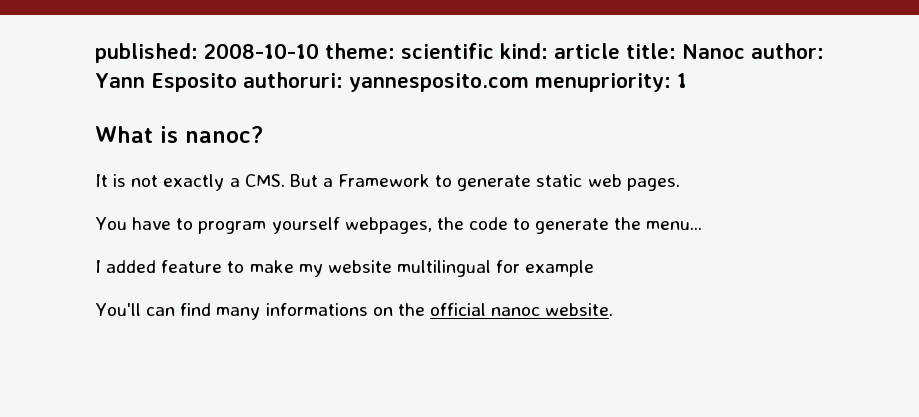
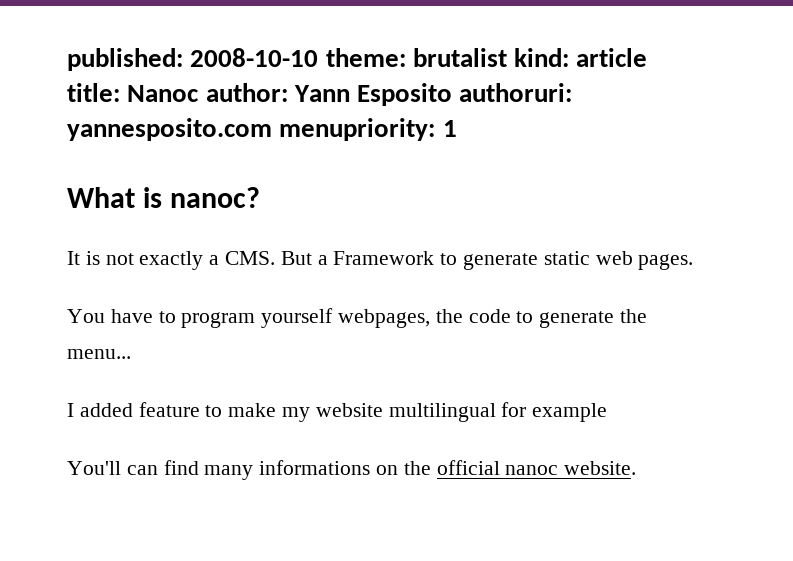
- published: 2008-10-10 theme: scientific kind: article title: Nanoc author: Yann Esposito authoruri: yannesposito.com menupriority: 1
+ published: 2008-10-10 theme: brutalist kind: article title: Nanoc author: Yann Esposito authoruri: yannesposito.com menupriority: 1

